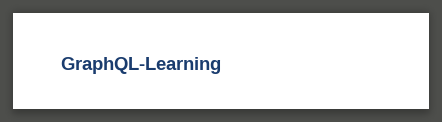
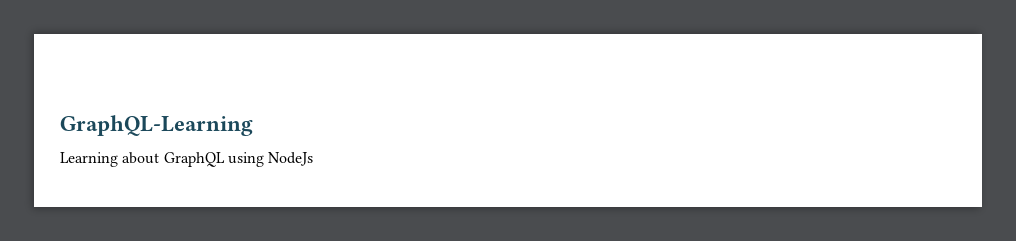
+ Learning about GraphQL using NodeJs

